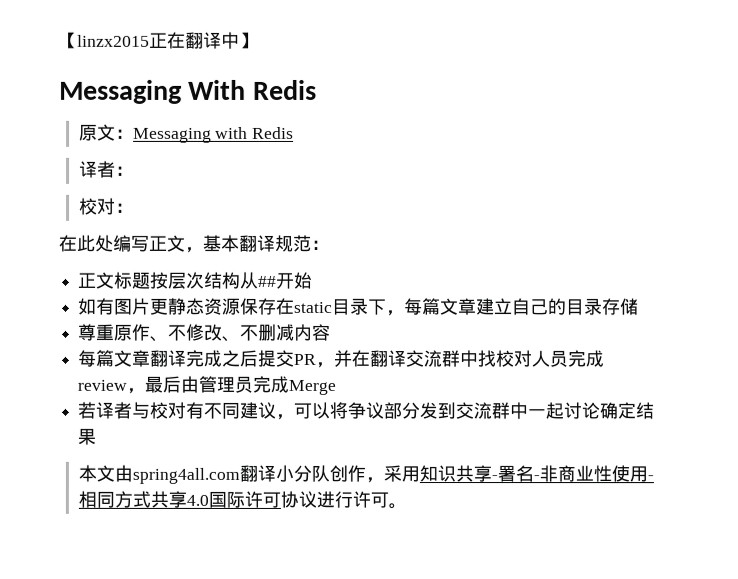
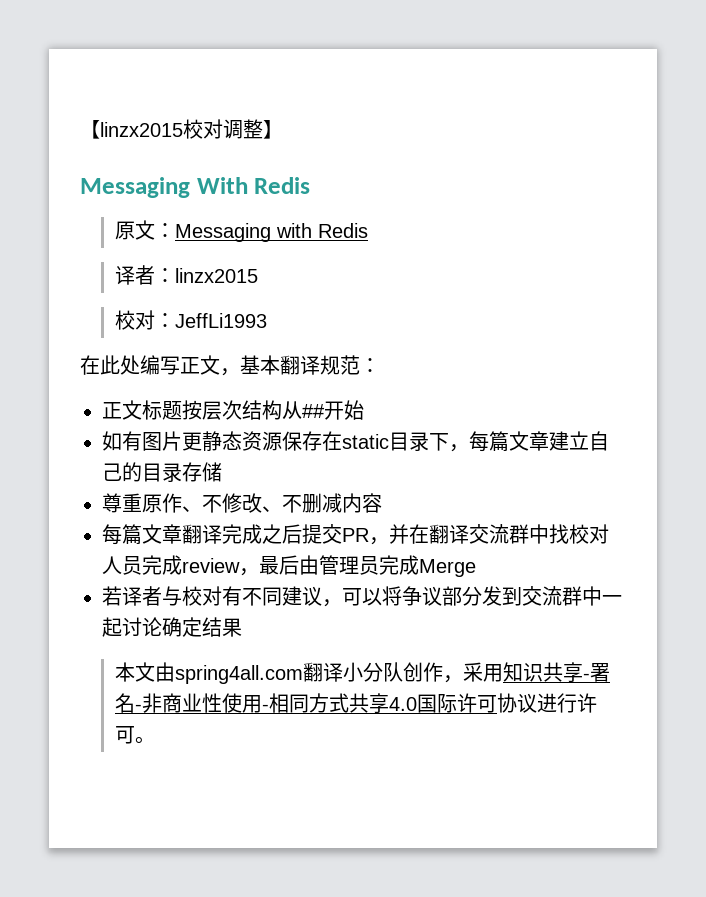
- 【linzx2015正在翻译中】
+ 【linzx2015校对调整】
- 译者：
+ 译者：linzx2015
- 校对：
+ 校对：JeffLi1993

